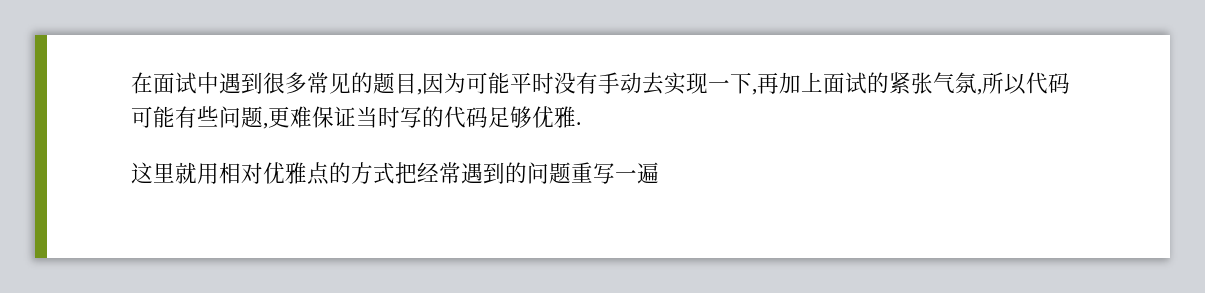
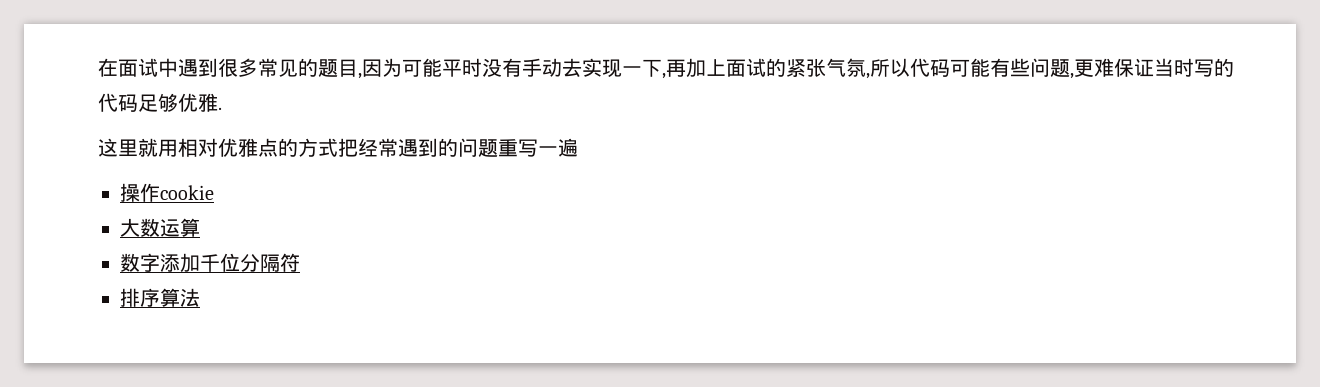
+ 操作cookie
+ 大数运算
+ 数字添加千位分隔符
+ 排序算法

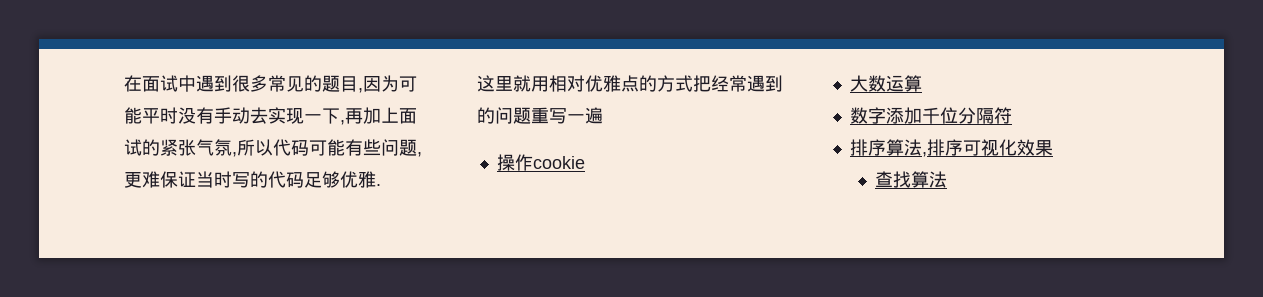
- 排序算法
+ 排序算法,排序可视化效果
+ 查找算法

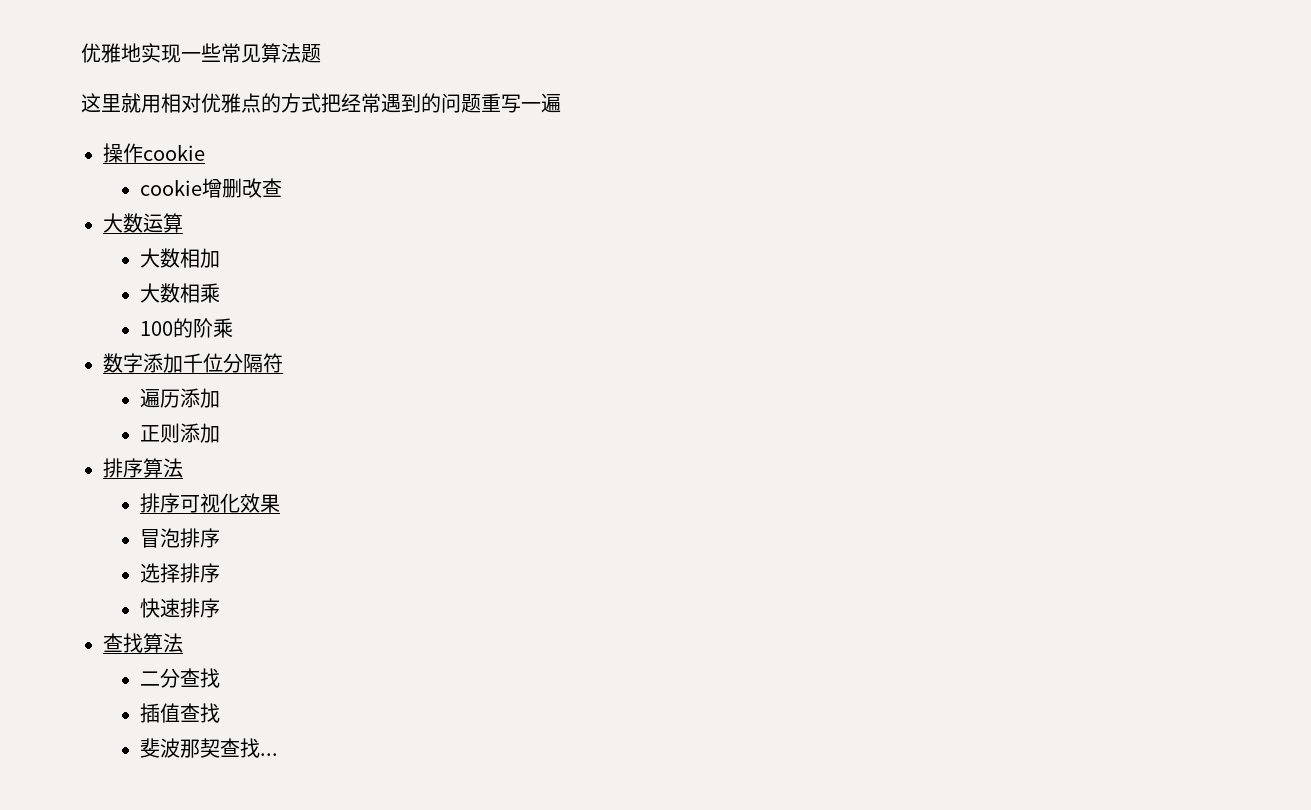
- 在面试中遇到很多常见的题目,因为可能平时没有手动去实现一下,再加上面试的紧张气氛,所以代码可能有些问题,更难保证当时写的代码足够优雅.
+ 优雅地实现一些常见算法题
+ cookie增删改查
+ 大数相加
+ 大数相乘
+ 100的阶乘
+ 遍历添加
+ 正则添加
- 排序算法,排序可视化效果
+ 排序算法
+ 排序可视化效果
+ 冒泡排序
+ 选择排序
+ 快速排序
  查找算法
+ 二分查找
+ 插值查找
+ 斐波那契查找...

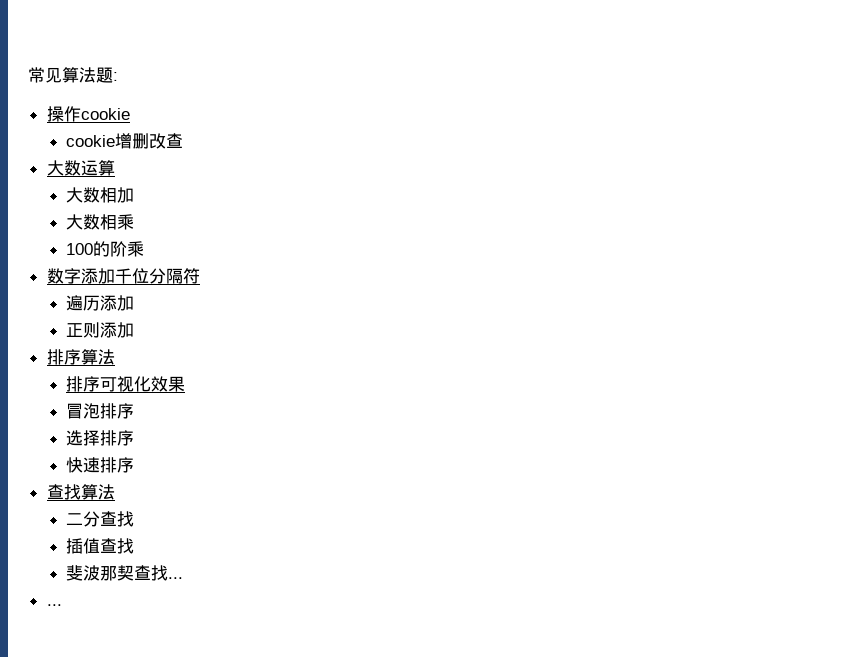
- 优雅地实现一些常见算法题
- 这里就用相对优雅点的方式把经常遇到的问题重写一遍
+ 常见算法题:
  斐波那契查找...
+ ...

